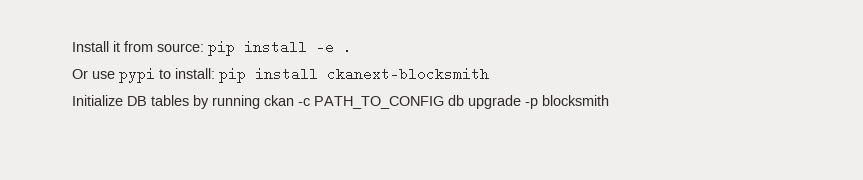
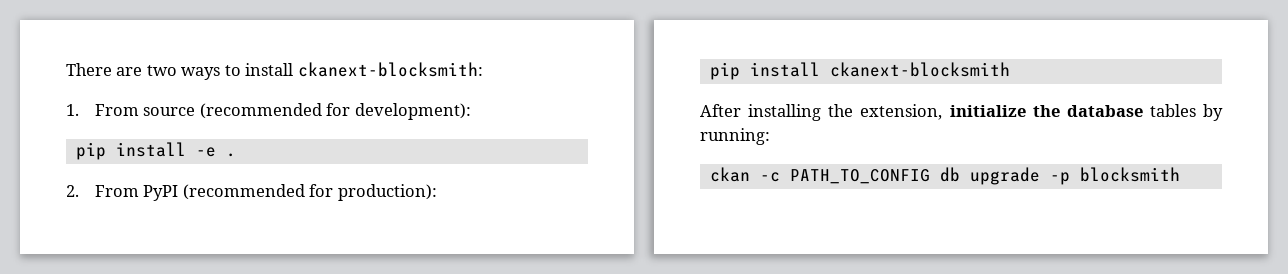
- Install it from source: pip install -e .
- Or use pypi to install: pip install ckanext-blocksmith
- Initialize DB tables by running ckan -c PATH_TO_CONFIG db upgrade -p blocksmith
+ There are two ways to install ckanext-blocksmith:
+ 1. From source (recommended for development):
+ pip install -e .
+ 2. From PyPI (recommended for production):
+ pip install ckanext-blocksmith
+ After installing the extension, initialize the database tables by running:
+ ckan -c PATH_TO_CONFIG db upgrade -p blocksmith

